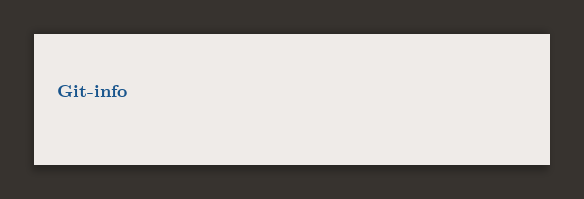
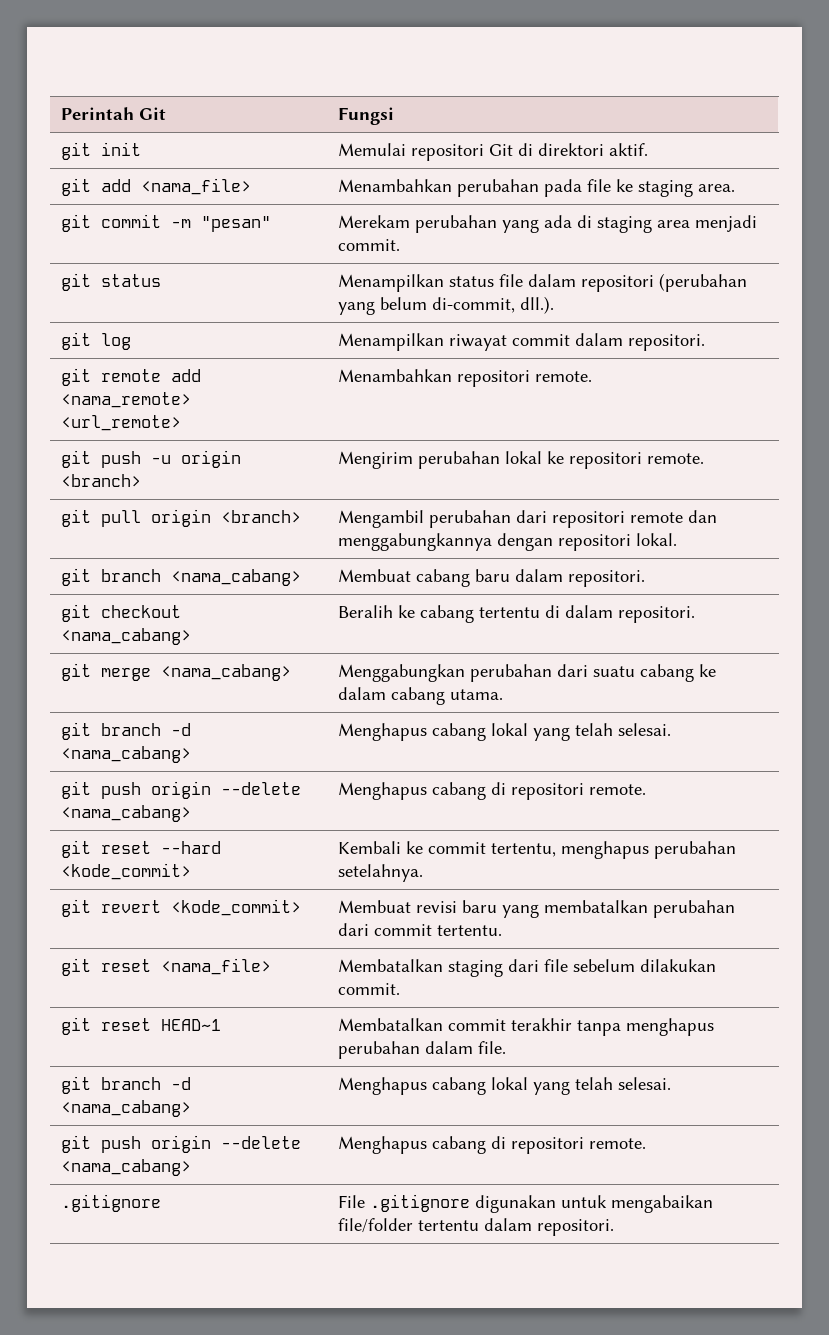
- Git-info
+ Perintah Git | Fungsi
+ git init | Memulai repositori Git di direktori aktif.
+ git add <nama_file> | Menambahkan perubahan pada file ke staging area.
+ git commit -m "pesan" | Merekam perubahan yang ada di staging area menjadi commit.
+ git status | Menampilkan status file dalam repositori (perubahan yang belum di-commit, dll.).
+ git log | Menampilkan riwayat commit dalam repositori.
+ git remote add <nama_remote> <url_remote> | Menambahkan repositori remote.
+ git push -u origin <branch> | Mengirim perubahan lokal ke repositori remote.
+ git pull origin <branch> | Mengambil perubahan dari repositori remote dan menggabungkannya dengan repositori lokal.
+ git branch <nama_cabang> | Membuat cabang baru dalam repositori.
+ git checkout <nama_cabang> | Beralih ke cabang tertentu di dalam repositori.
+ git merge <nama_cabang> | Menggabungkan perubahan dari suatu cabang ke dalam cabang utama.
+ git branch -d <nama_cabang> | Menghapus cabang lokal yang telah selesai.
+ git push origin --delete <nama_cabang> | Menghapus cabang di repositori remote.
+ git reset --hard <kode_commit> | Kembali ke commit tertentu, menghapus perubahan setelahnya.
+ git revert <kode_commit> | Membuat revisi baru yang membatalkan perubahan dari commit tertentu.
+ git reset <nama_file> | Membatalkan staging dari file sebelum dilakukan commit.
+ git reset HEAD~1 | Membatalkan commit terakhir tanpa menghapus perubahan dalam file.
+ git branch -d <nama_cabang> | Menghapus cabang lokal yang telah selesai.
+ git push origin --delete <nama_cabang> | Menghapus cabang di repositori remote.
+ .gitignore | File .gitignore digunakan untuk mengabaikan file/folder tertentu dalam repositori.

